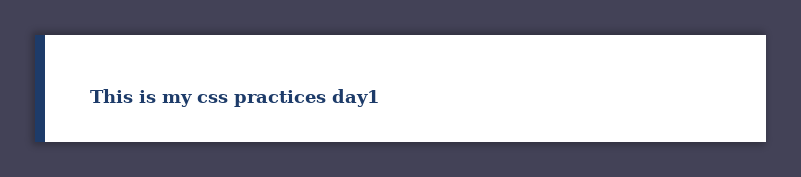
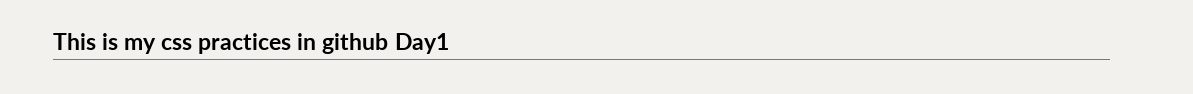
- This is my css practices day1
+ This is my css practices in github Day1

